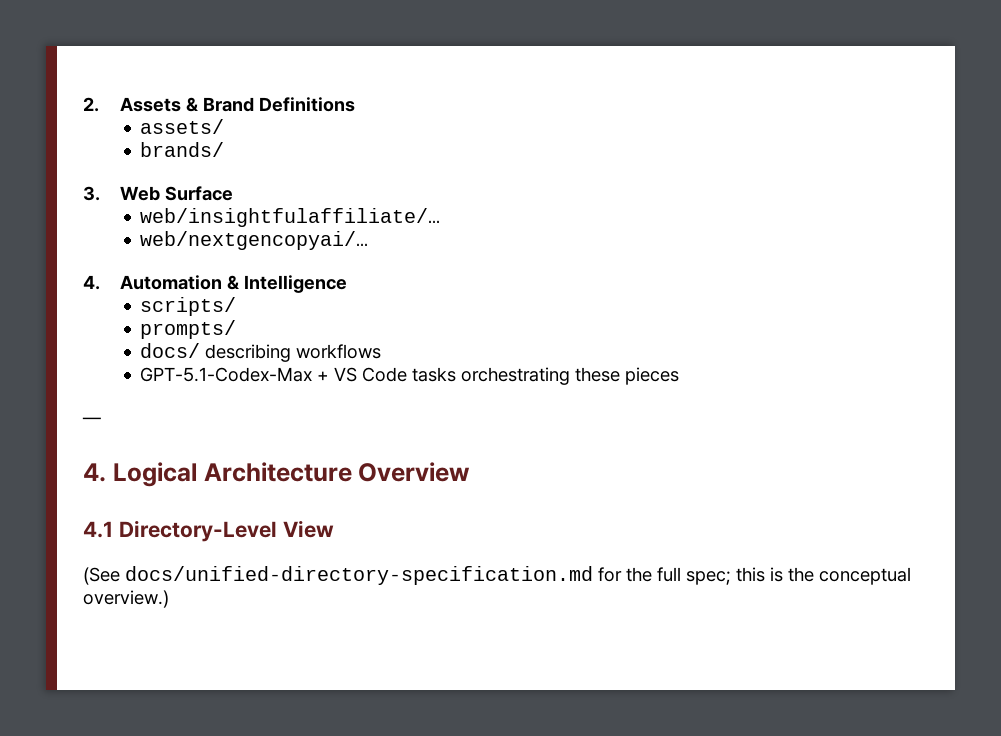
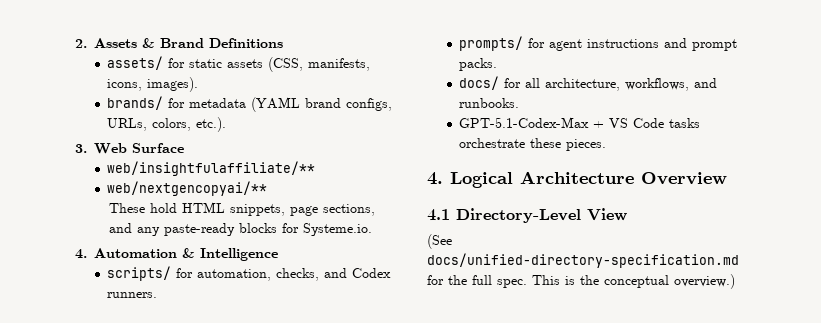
- assets/
- brands/
+ assets/ for static assets (CSS, manifests, icons, images).
+ brands/ for metadata (YAML brand configs, URLs, colors, etc.).
  3. Web Surface
- web/insightfulaffiliate/…
- web/nextgencopyai/…
+ web/insightfulaffiliate/**
+ web/nextgencopyai/**
+ These hold HTML snippets, page sections, and any paste-ready blocks for Systeme.io.
- scripts/
- prompts/
- docs/ describing workflows
+ scripts/ for automation, checks, and Codex runners.
+ prompts/ for agent instructions and prompt packs.
+ docs/ for all architecture, workflows, and runbooks.
- GPT-5.1-Codex-Max + VS Code tasks orchestrating these pieces
- —
+ GPT-5.1-Codex-Max + VS Code tasks orchestrate these pieces.
- (See docs/unified-directory-specification.md for the full spec; this is the conceptual overview.)
+ (See docs/unified-directory-specification.md for the full spec. This is the conceptual overview.)

